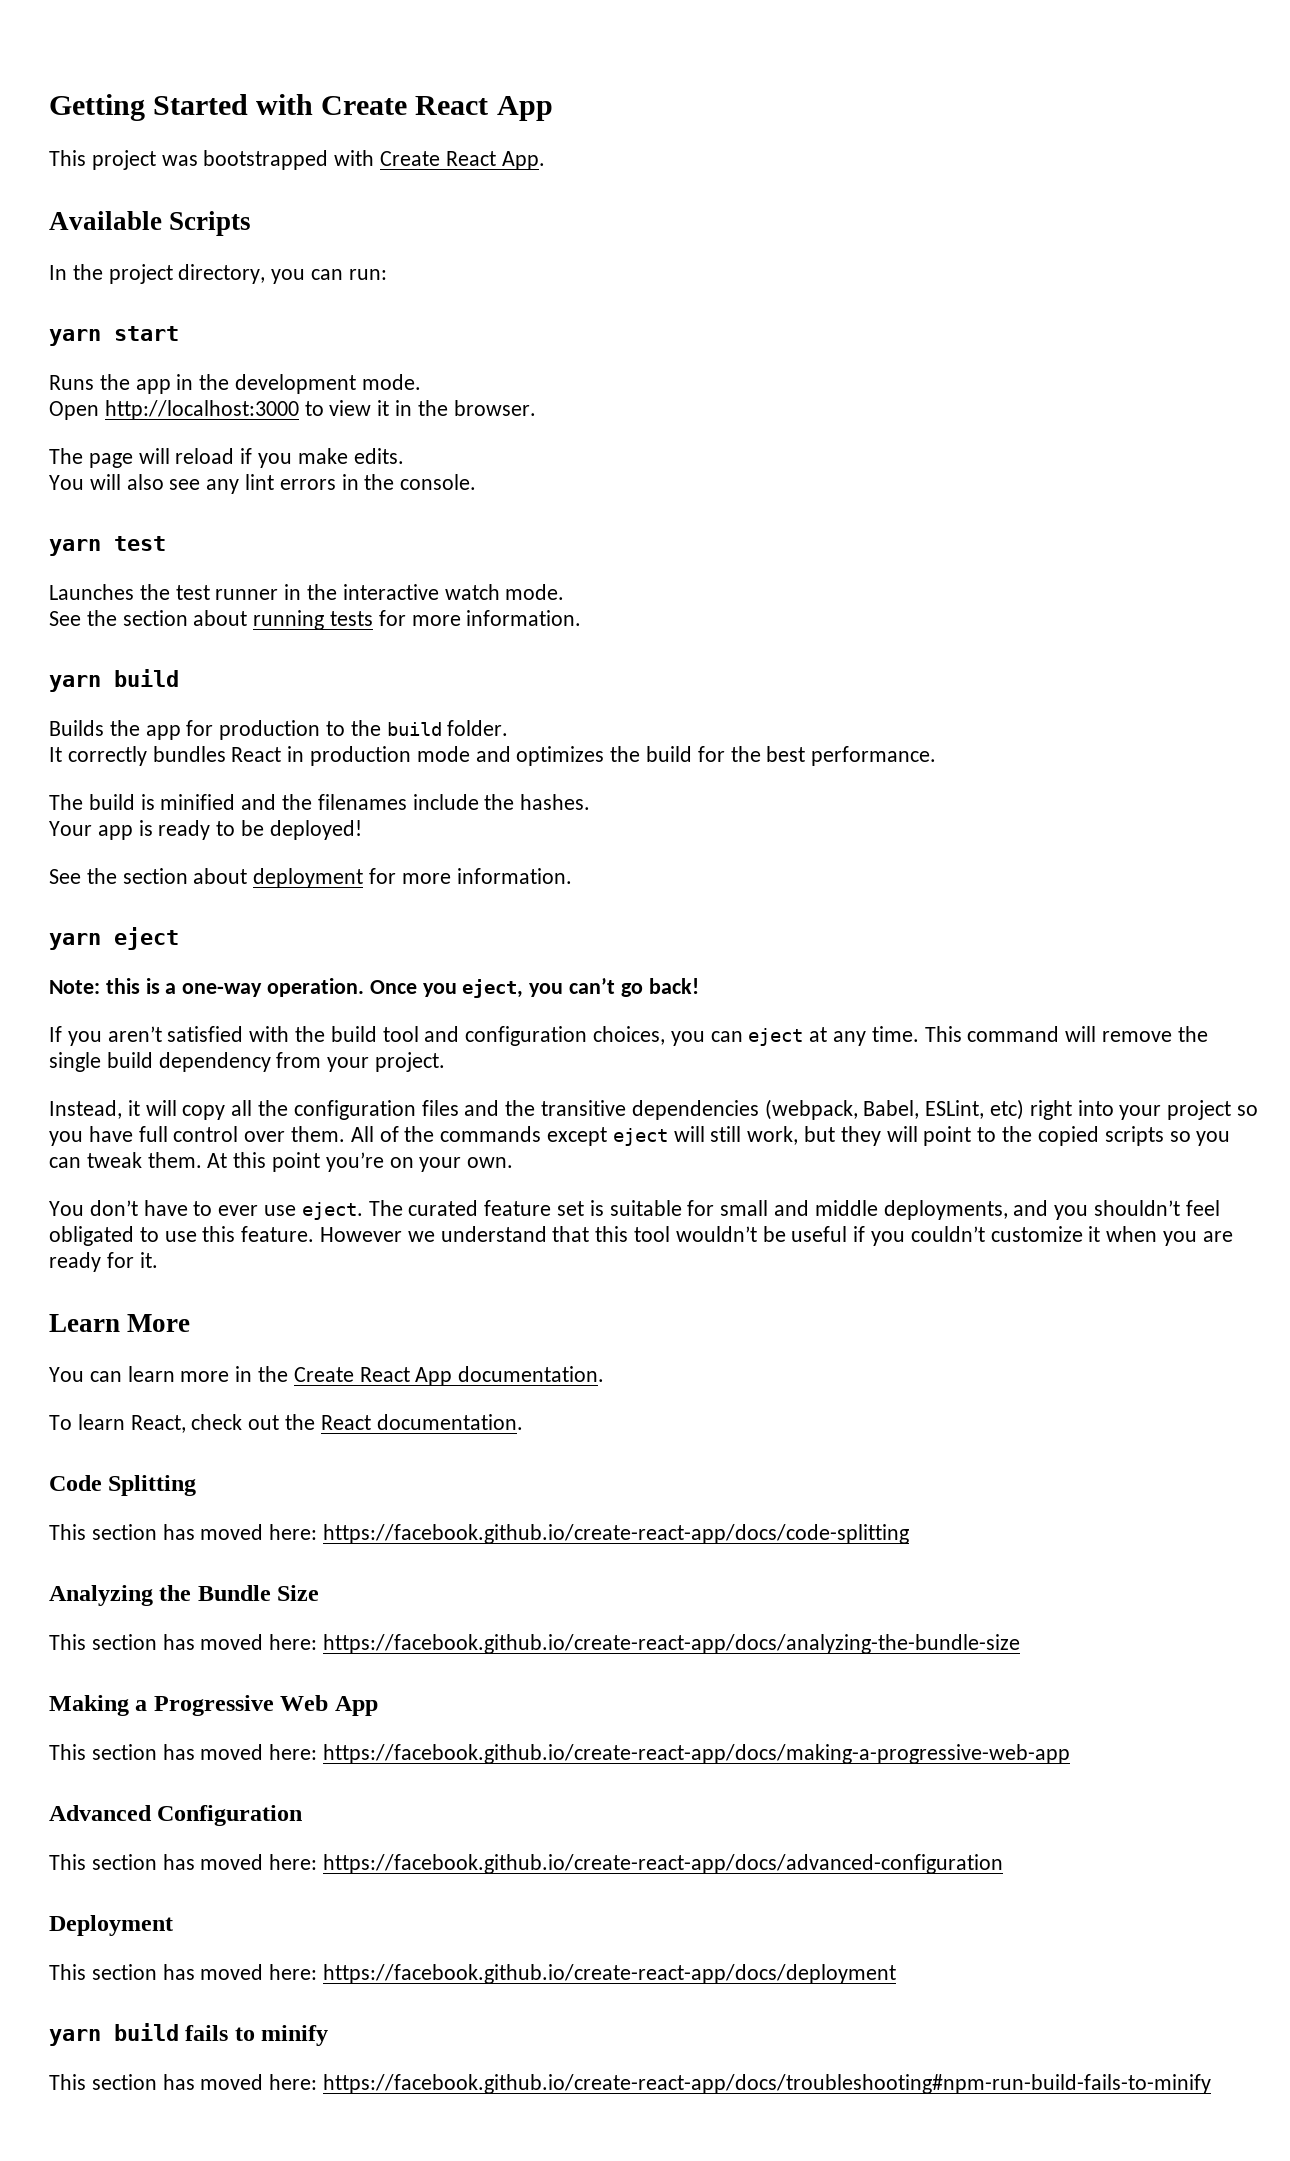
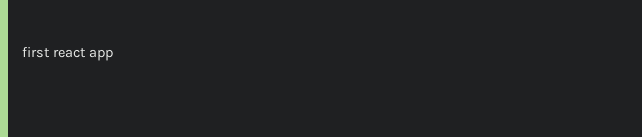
- Getting Started with Create React App
- This project was bootstrapped with Create React App.
- Available Scripts
- In the project directory, you can run:
- yarn start
- Runs the app in the development mode.
- Open http://localhost:3000 to view it in the browser.
- The page will reload if you make edits.
- You will also see any lint errors in the console.
- yarn test
- Launches the test runner in the interactive watch mode.
- See the section about running tests for more information.
- yarn build
- Builds the app for production to the build folder.
- It correctly bundles React in production mode and optimizes the build for the best performance.
- The build is minified and the filenames include the hashes.
- Your app is ready to be deployed!
- See the section about deployment for more information.
- yarn eject
- Note: this is a one-way operation. Once you eject, you can’t go back!
- If you aren’t satisfied with the build tool and configuration choices, you can eject at any time. This command will remove the single build dependency from your project.
- Instead, it will copy all the configuration files and the transitive dependencies (webpack, Babel, ESLint, etc) right into your project so you have full control over them. All of the commands except eject will still work, but they will point to the copied scripts so you can tweak them. At this point you’re on your own.
- You don’t have to ever use eject. The curated feature set is suitable for small and middle deployments, and you shouldn’t feel obligated to use this feature. However we understand that this tool wouldn’t be useful if you couldn’t customize it when you are ready for it.
- Learn More
- You can learn more in the Create React App documentation.
- To learn React, check out the React documentation.
- Code Splitting
- This section has moved here: https://facebook.github.io/create-react-app/docs/code-splitting
- Analyzing the Bundle Size
- This section has moved here: https://facebook.github.io/create-react-app/docs/analyzing-the-bundle-size
- Making a Progressive Web App
- This section has moved here: https://facebook.github.io/create-react-app/docs/making-a-progressive-web-app
- Advanced Configuration
- This section has moved here: https://facebook.github.io/create-react-app/docs/advanced-configuration
- Deployment
- This section has moved here: https://facebook.github.io/create-react-app/docs/deployment
- yarn build fails to minify
- This section has moved here: https://facebook.github.io/create-react-app/docs/troubleshooting#npm-run-build-fails-to-minify
+ first react app

